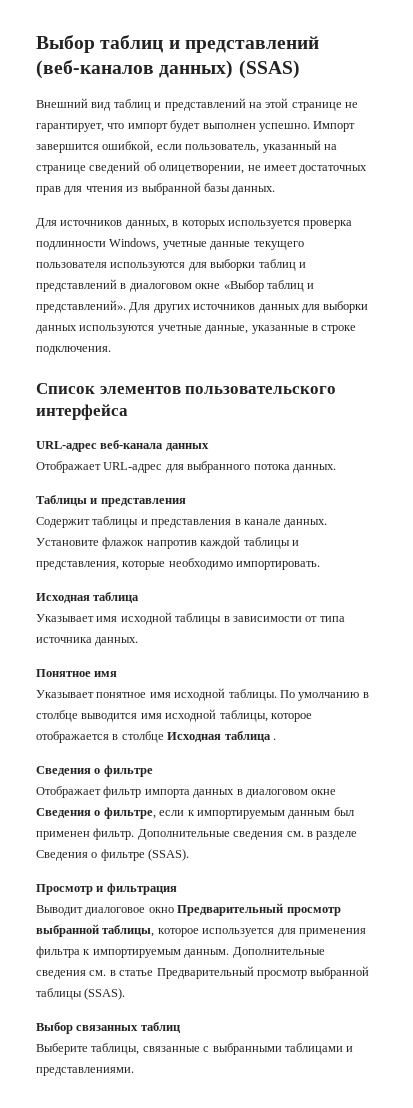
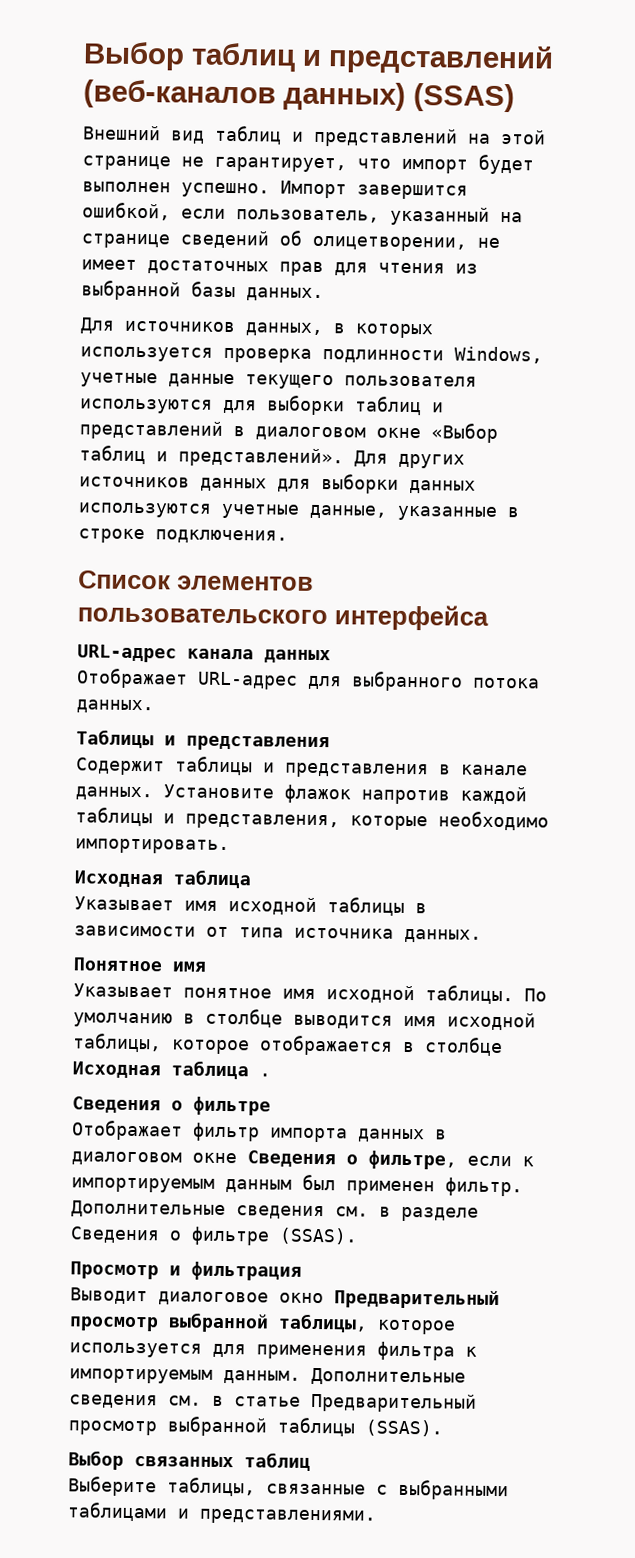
- URL-адрес веб-канала данных
+ URL-адрес канала данных

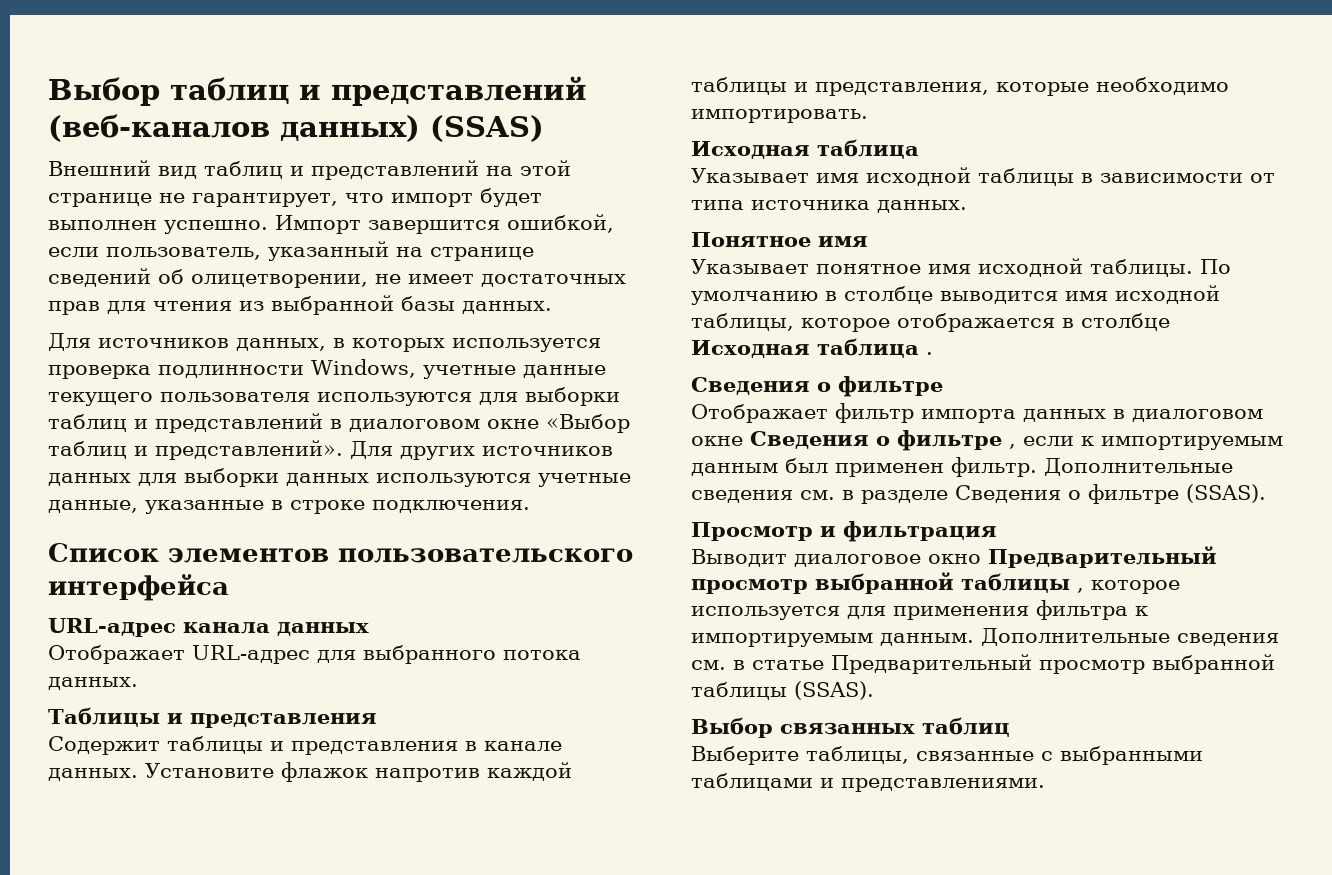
- Отображает фильтр импорта данных в диалоговом окне Сведения о фильтре, если к импортируемым данным был применен фильтр.
+ Отображает фильтр импорта данных в диалоговом окне Сведения о фильтре , если к импортируемым данным был применен фильтр.
- Выводит диалоговое окно Предварительный просмотр выбранной таблицы, которое используется для применения фильтра к импортируемым данным.
+ Выводит диалоговое окно Предварительный просмотр выбранной таблицы , которое используется для применения фильтра к импортируемым данным.

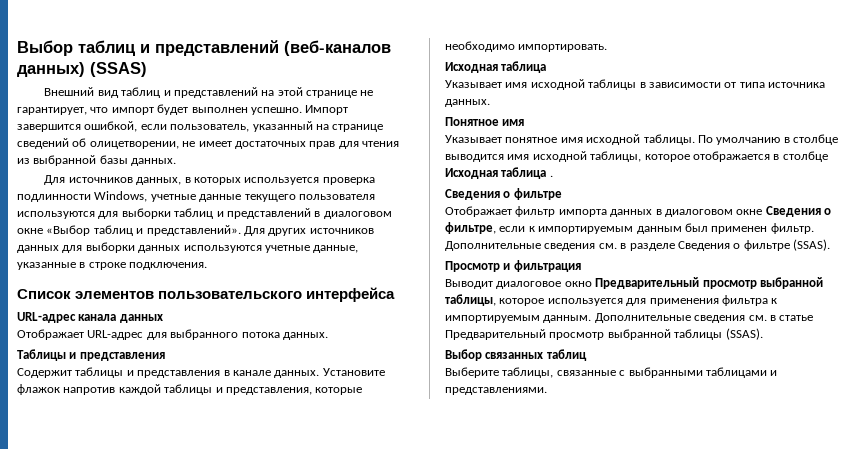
- Отображает фильтр импорта данных в диалоговом окне Сведения о фильтре , если к импортируемым данным был применен фильтр.
+ Отображает фильтр импорта данных в диалоговом окне Сведения о фильтре, если к импортируемым данным был применен фильтр.
- Выводит диалоговое окно Предварительный просмотр выбранной таблицы , которое используется для применения фильтра к импортируемым данным.
+ Выводит диалоговое окно Предварительный просмотр выбранной таблицы, которое используется для применения фильтра к импортируемым данным.

